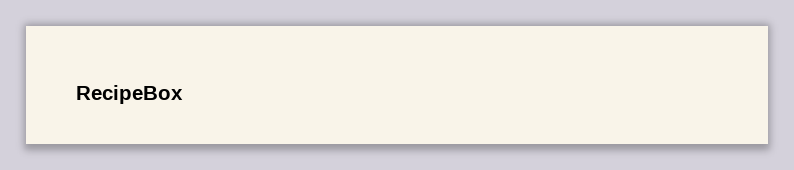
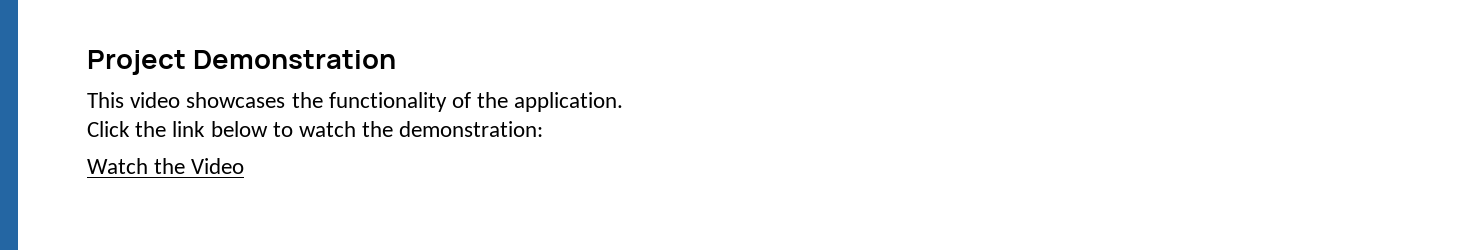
- RecipeBox
+ Project Demonstration
+ This video showcases the functionality of the application.
+ Click the link below to watch the demonstration:
+ Watch the Video

